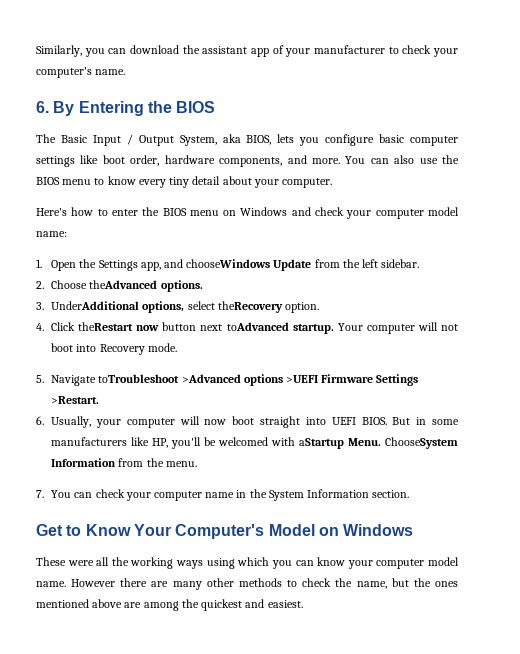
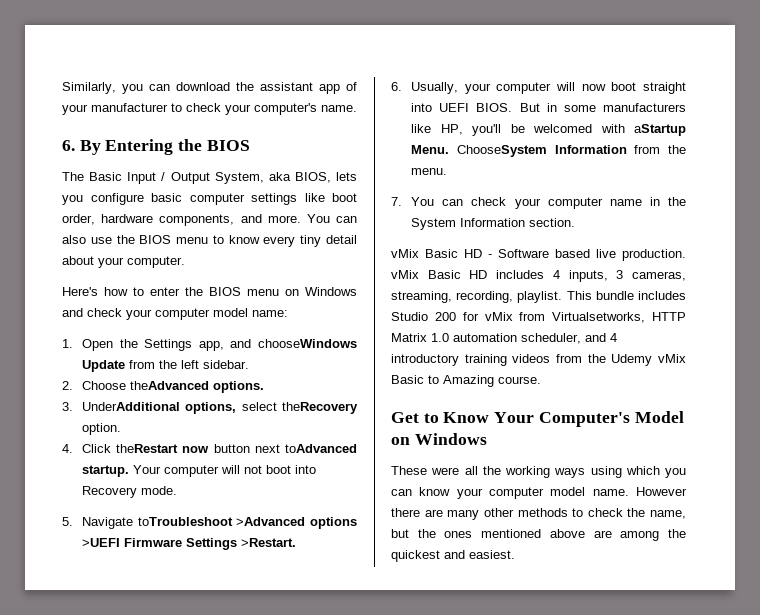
+ vMix Basic HD - Software based live production. vMix Basic HD includes 4 inputs, 3 cameras, streaming, recording, playlist. This bundle includes Studio 200 for vMix from Virtualsetworks, HTTP Matrix 1.0 automation scheduler, and 4 introductory training videos from the Udemy vMix Basic to Amazing course.

